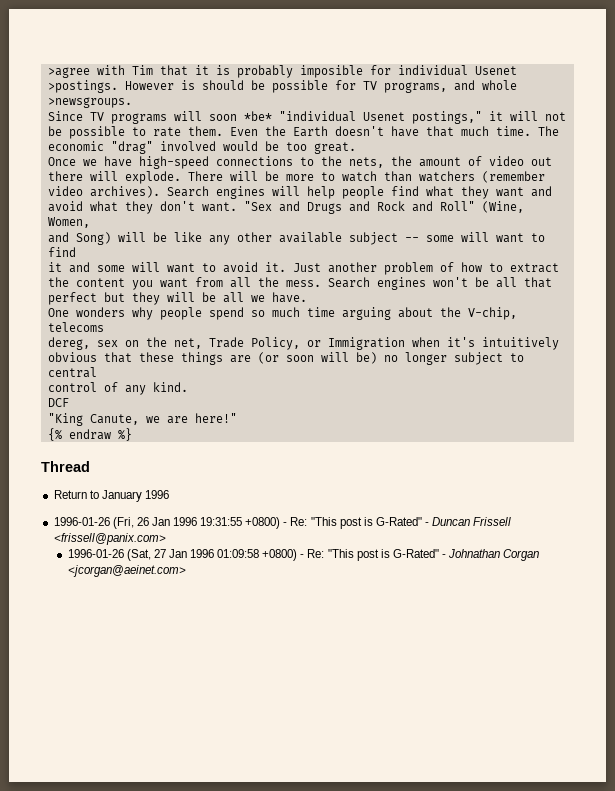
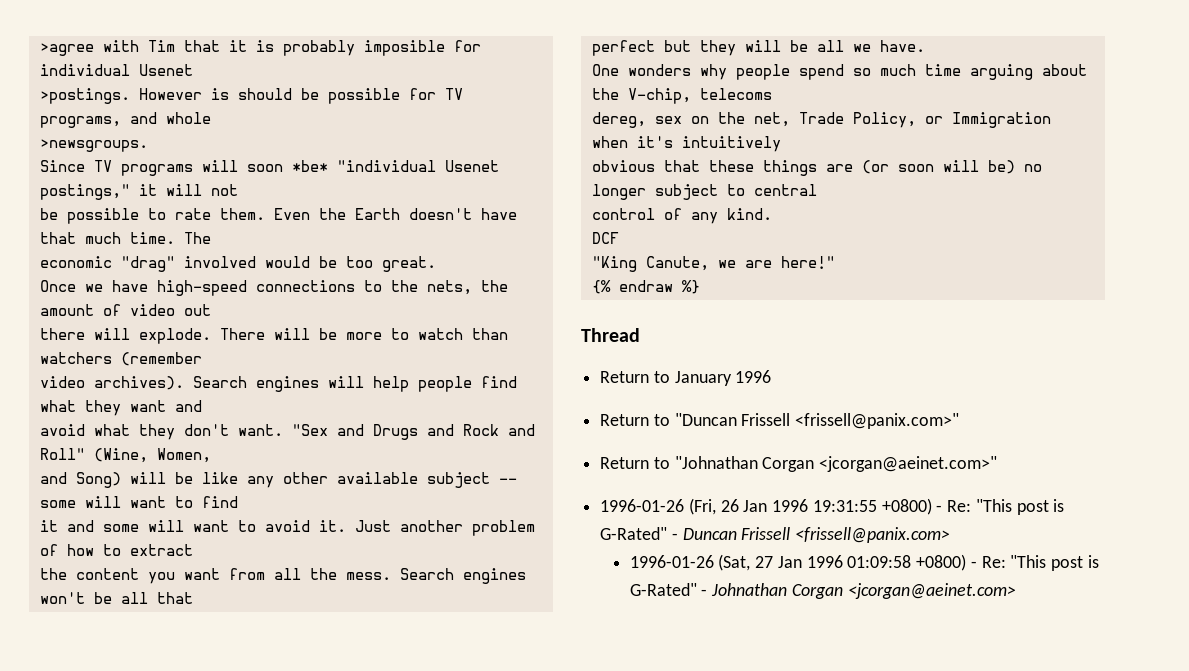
+ Return to "Duncan Frissell <frissell@panix.com>"
+ Return to "Johnathan Corgan <jcorgan@aeinet.com>"

